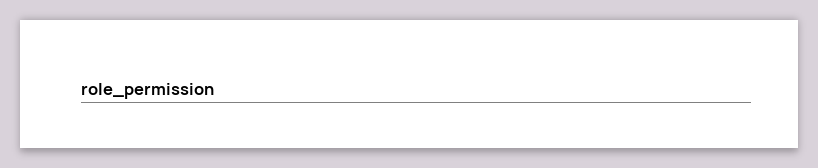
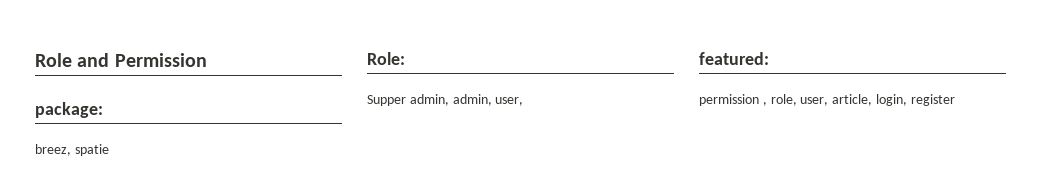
- role_permission
+ Role and Permission
+ package:
+ breez, spatie
+ Role:
+ Supper admin, admin, user,
+ featured:
+ permission , role, user, article, login, register

